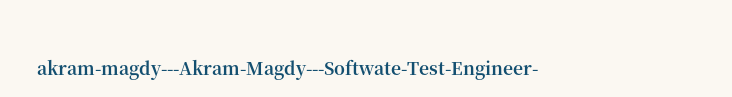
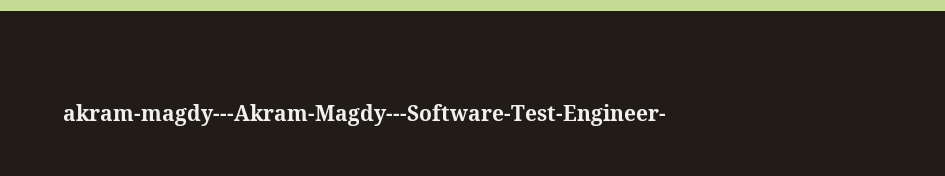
- akram-magdy---Akram-Magdy---Softwate-Test-Engineer-
+ akram-magdy---Akram-Magdy---Software-Test-Engineer-

